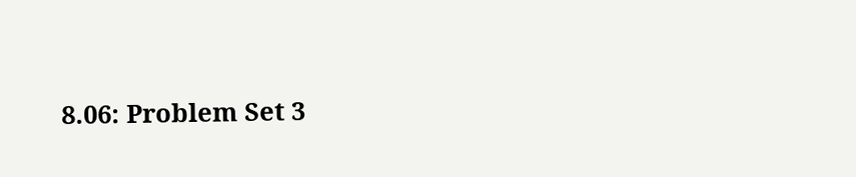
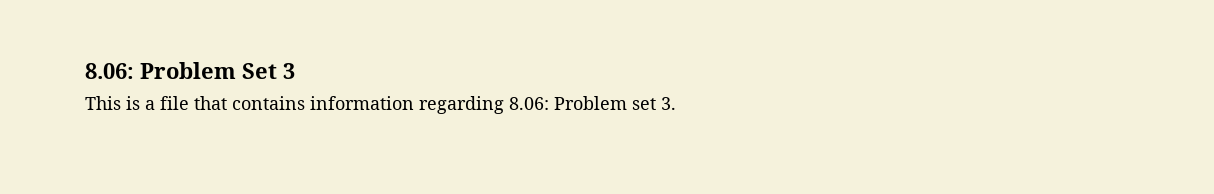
+ This is a file that contains information regarding 8.06: Problem set 3.

